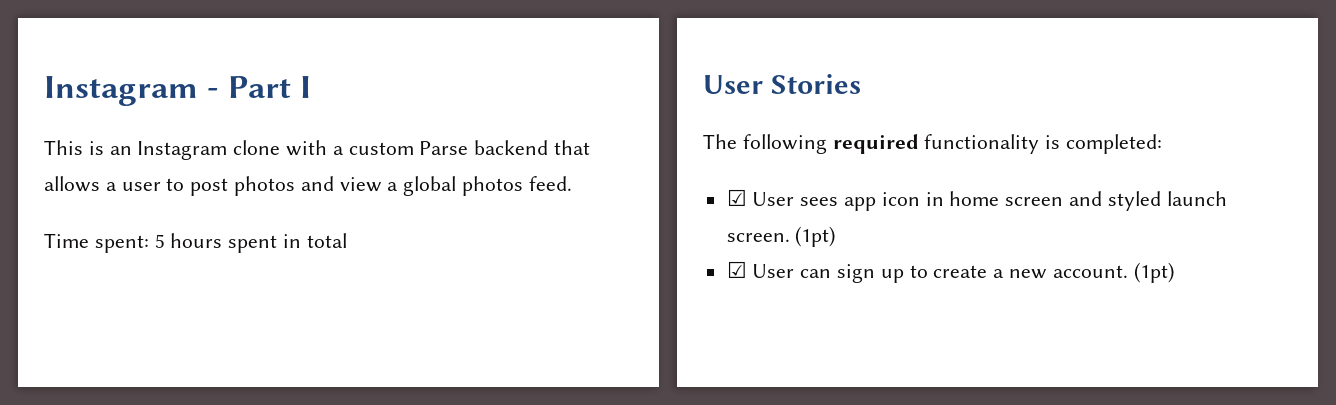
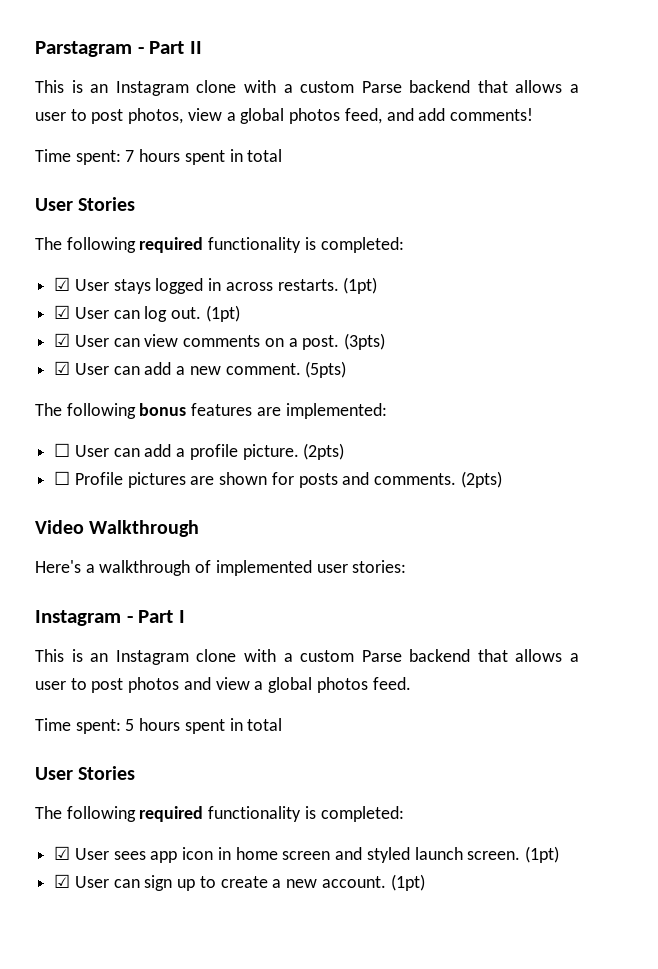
+ Parstagram - Part II
+ This is an Instagram clone with a custom Parse backend that allows a user to post photos, view a global photos feed, and add comments!
+ Time spent: 7 hours spent in total
+ User Stories
+ The following required functionality is completed:
+ ☑ User stays logged in across restarts. (1pt)
+ ☑ User can log out. (1pt)
+ ☑ User can view comments on a post. (3pts)
+ ☑ User can add a new comment. (5pts)
+ The following bonus features are implemented:
+ ☐ User can add a profile picture. (2pts)
+ ☐ Profile pictures are shown for posts and comments. (2pts)
+ Video Walkthrough
+ Here's a walkthrough of implemented user stories:

